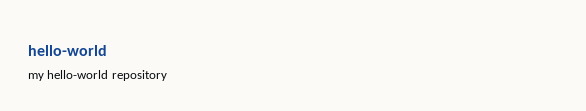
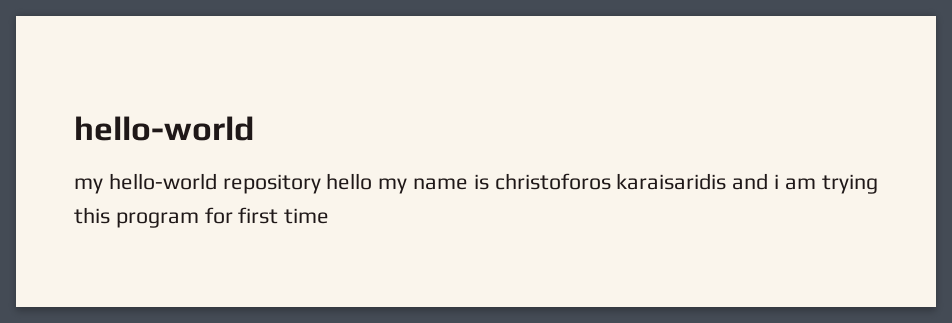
- my hello-world repository
+ my hello-world repository hello my name is christoforos karaisaridis and i am trying this program for first time

